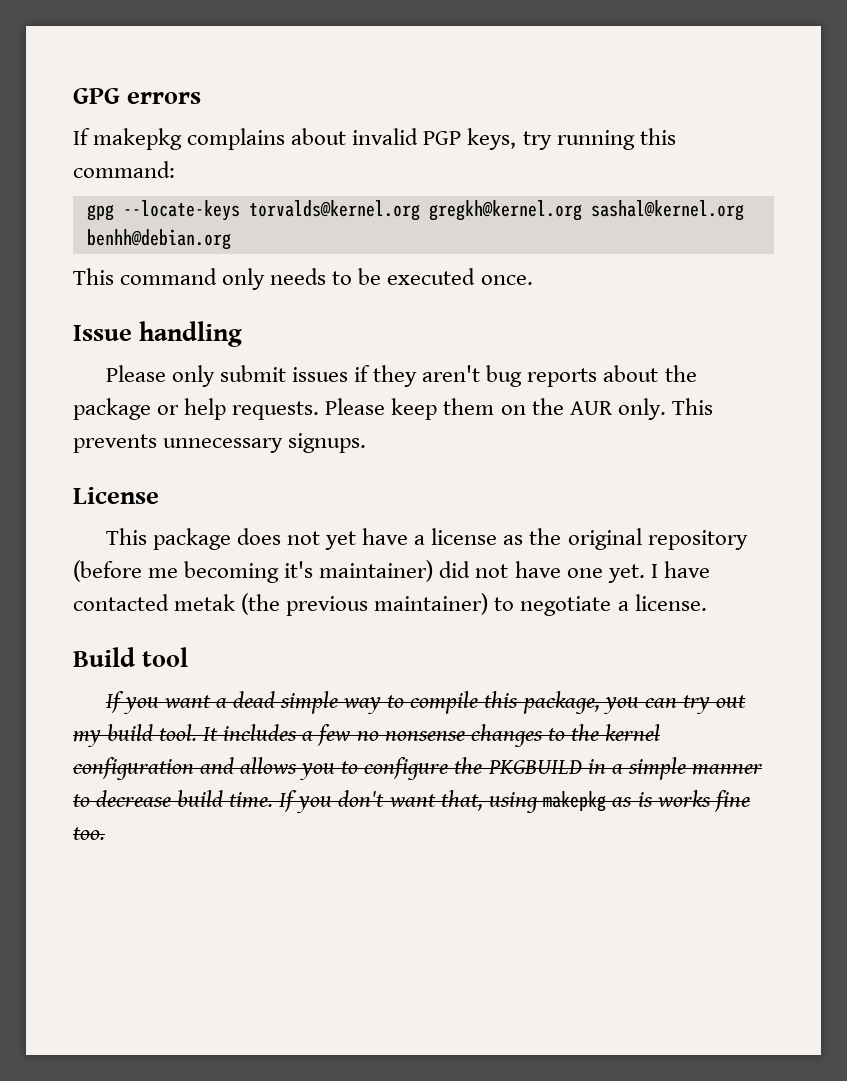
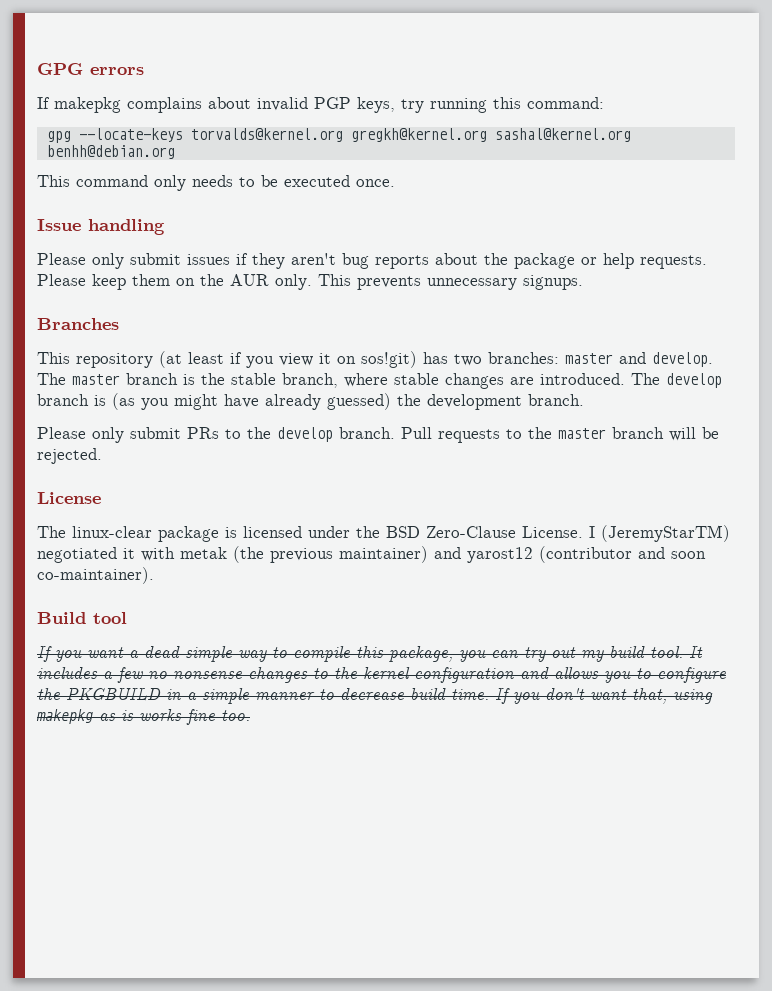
+ Branches
+ This repository (at least if you view it on sos!git) has two branches: master and develop. The master branch is the stable branch, where stable changes are introduced. The develop branch is (as you might have already guessed) the development branch.
+ Please only submit PRs to the develop branch. Pull requests to the master branch will be rejected.
  License
- This package does not yet have a license as the original repository (before me becoming it's maintainer) did not have one yet. I have contacted metak (the previous maintainer) to negotiate a license.
+ The linux-clear package is licensed under the BSD Zero-Clause License. I (JeremyStarTM) negotiated it with metak (the previous maintainer) and yarost12 (contributor and soon co-maintainer).

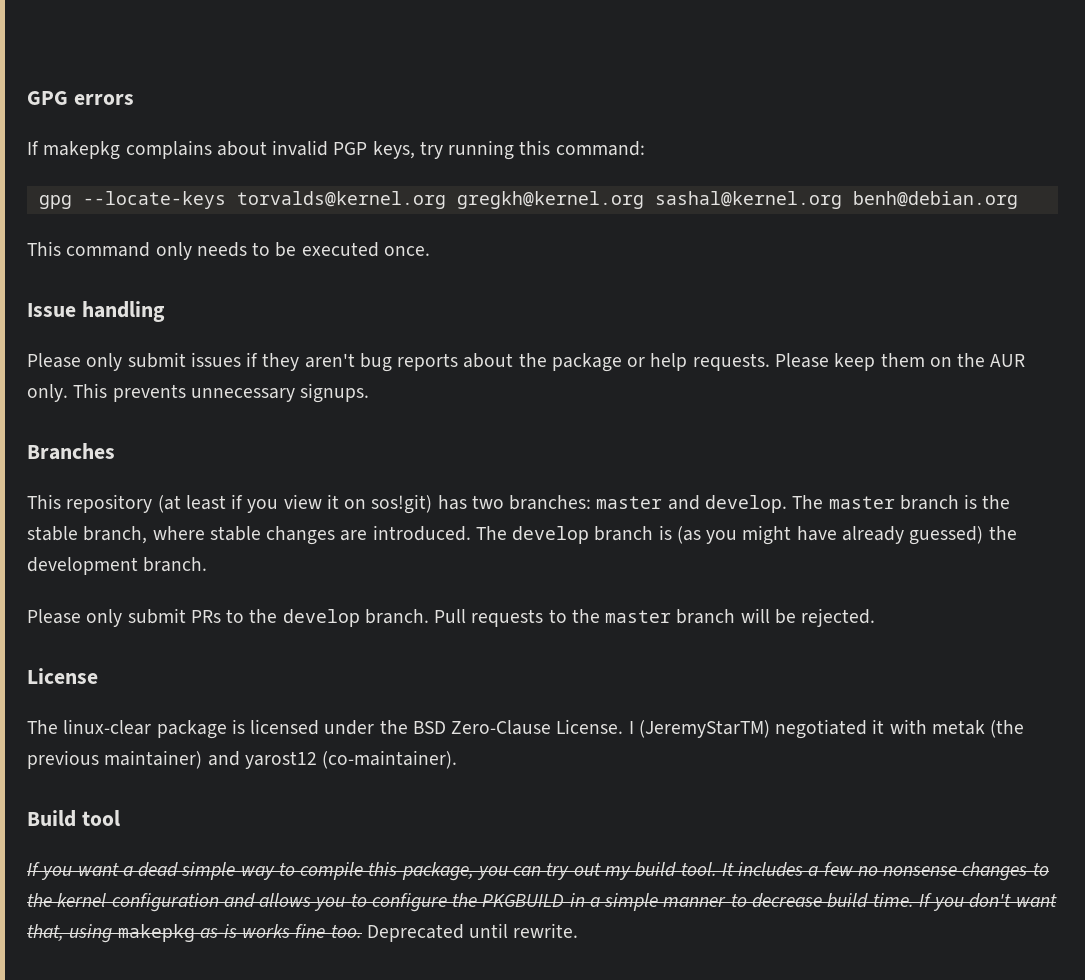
- gpg --locate-keys torvalds@kernel.org gregkh@kernel.org sashal@kernel.org benhh@debian.org
+ gpg --locate-keys torvalds@kernel.org gregkh@kernel.org sashal@kernel.org benh@debian.org
- I (JeremyStarTM) negotiated it with metak (the previous maintainer) and yarost12 (contributor and soon co-maintainer).
+ I (JeremyStarTM) negotiated it with metak (the previous maintainer) and yarost12 (co-maintainer).
+ Deprecated until rewrite.

